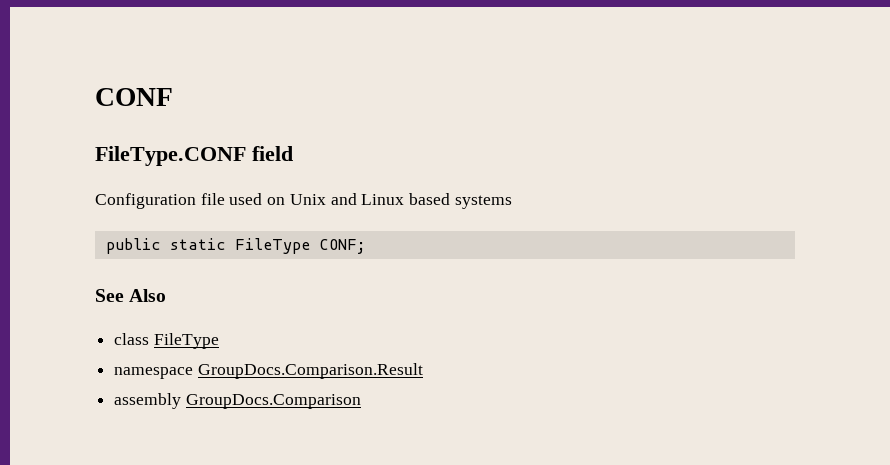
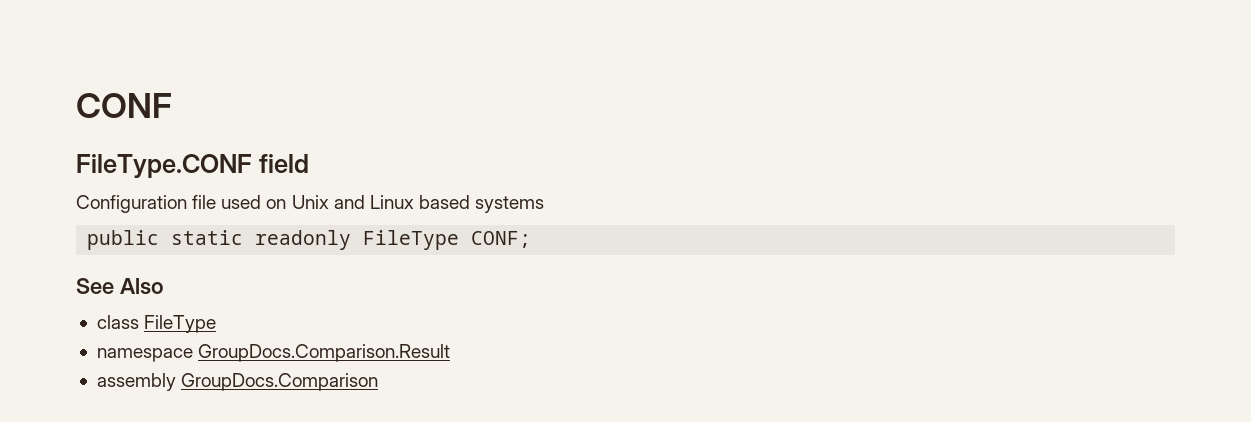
- public static FileType CONF;
+ public static readonly FileType CONF;

